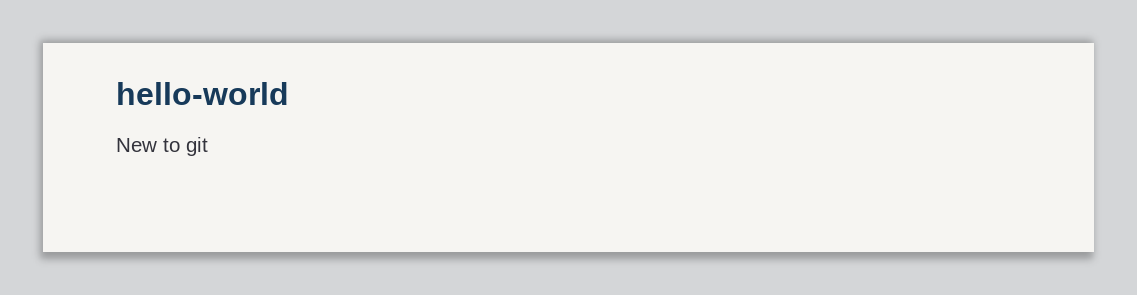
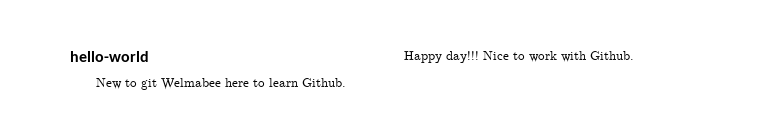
- New to git
+ New to git Welmabee here to learn Github. Happy day!!! Nice to work with Github.

